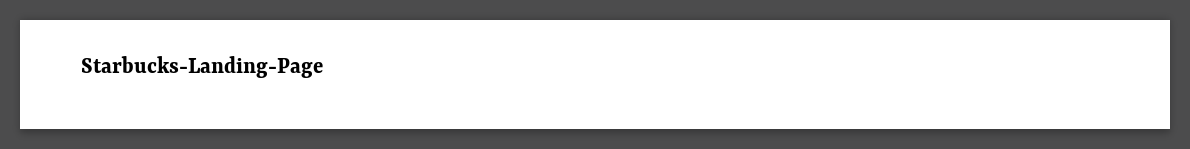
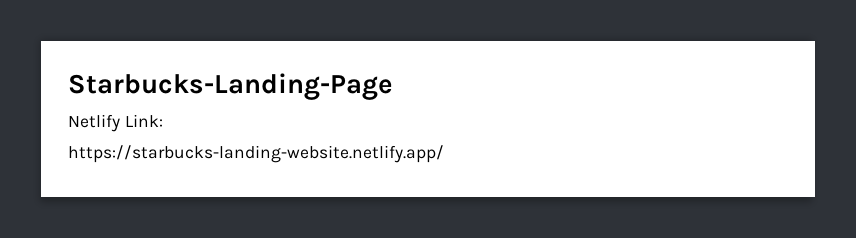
+ Netlify Link:
+ https://starbucks-landing-website.netlify.app/

